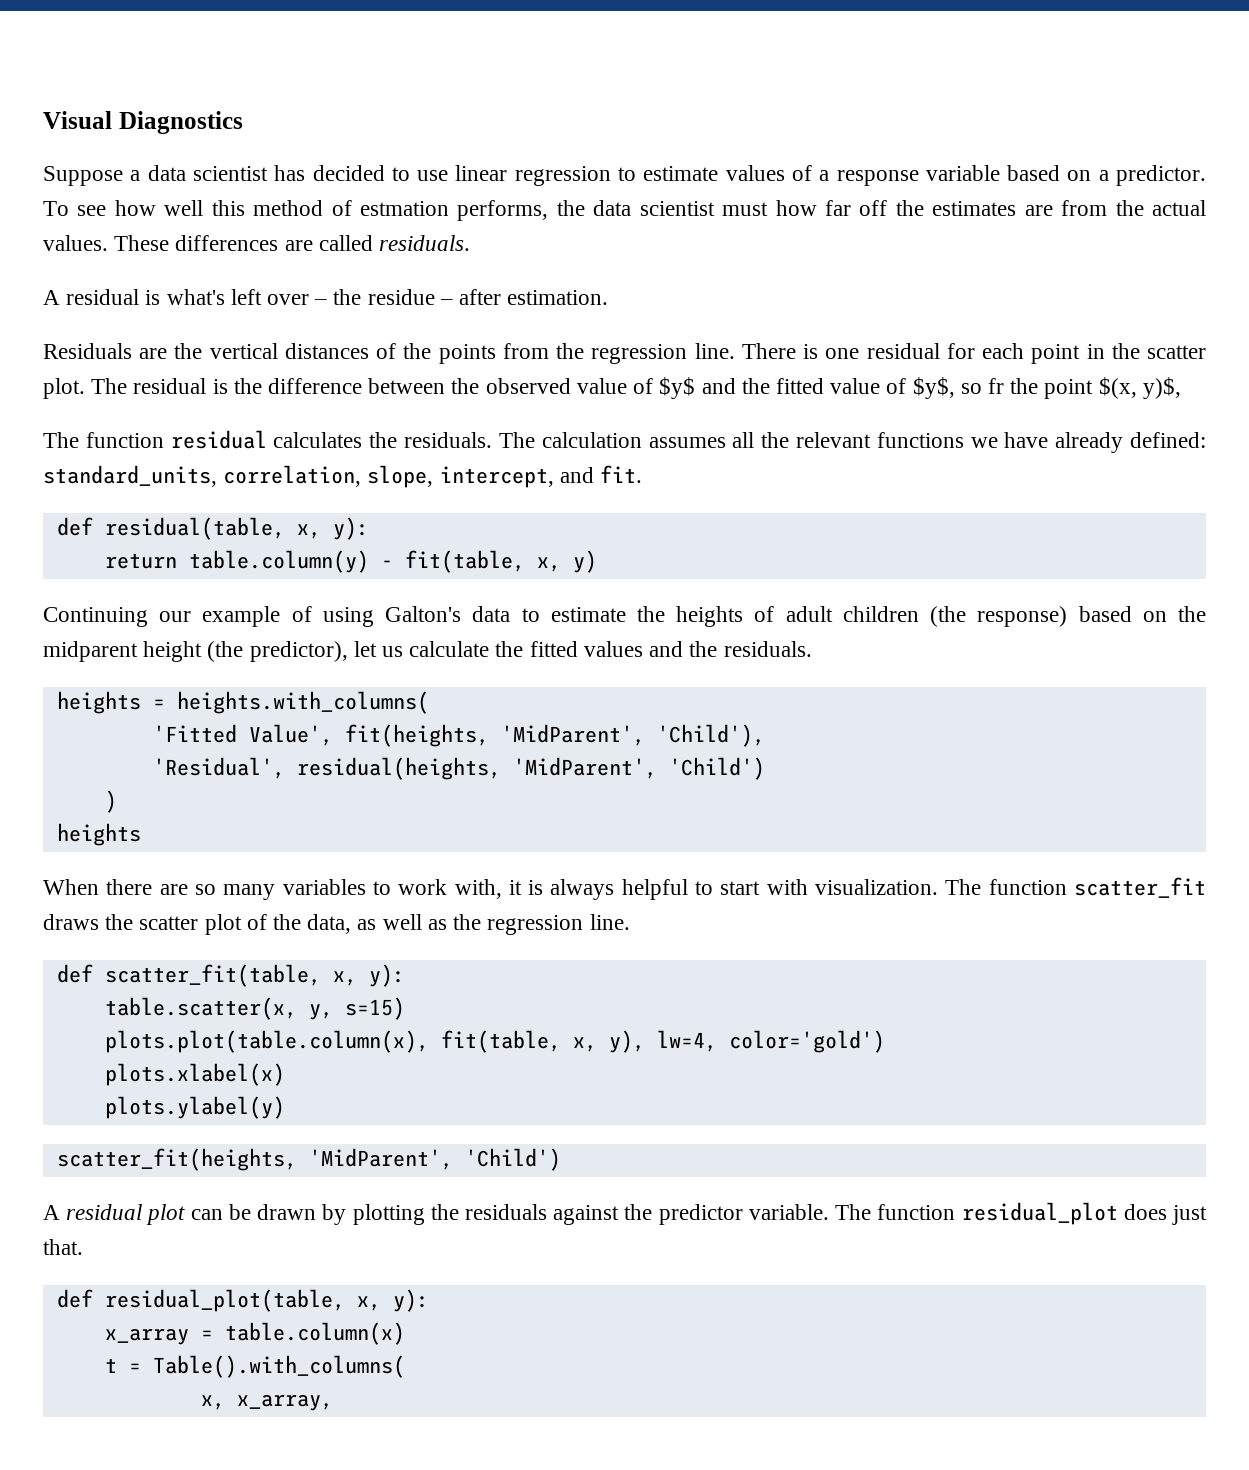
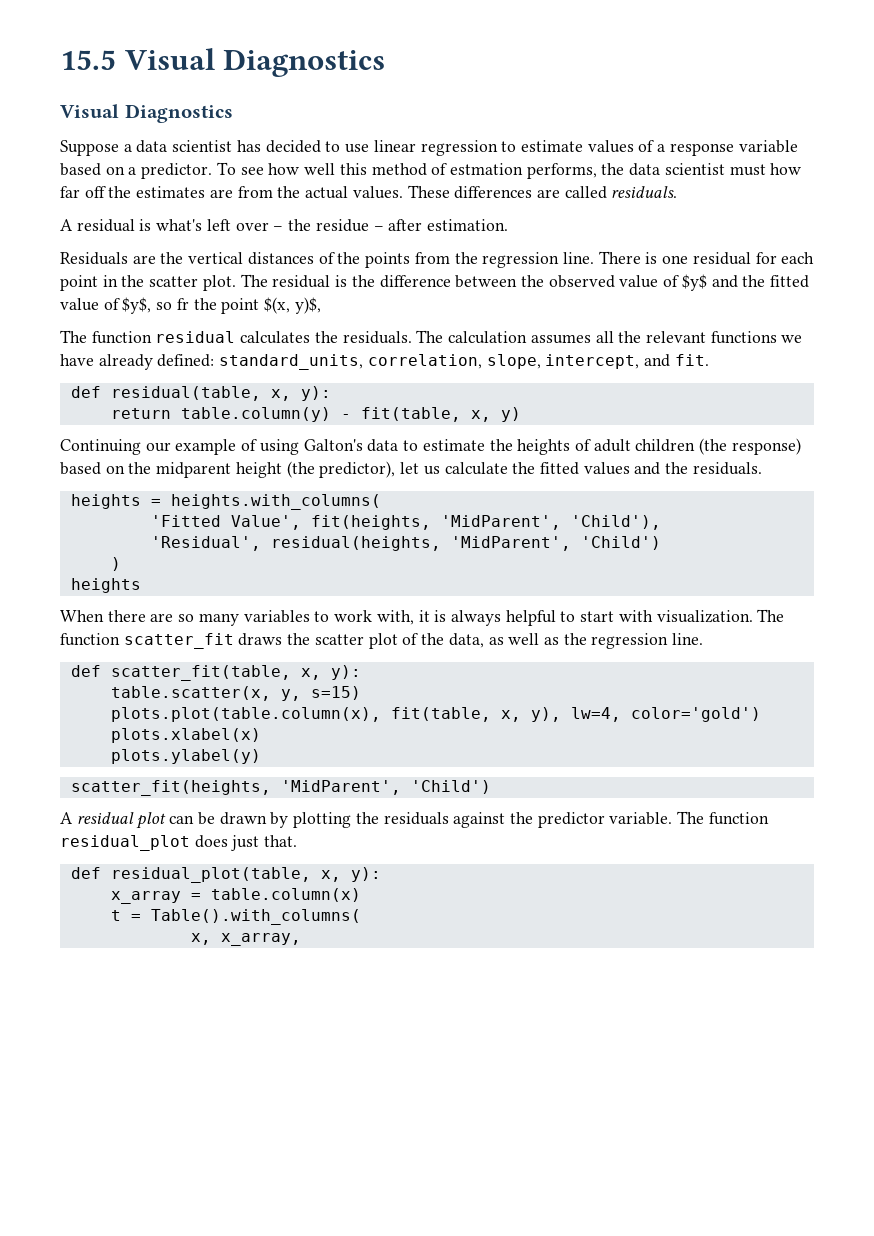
+ 15.5 Visual Diagnostics

